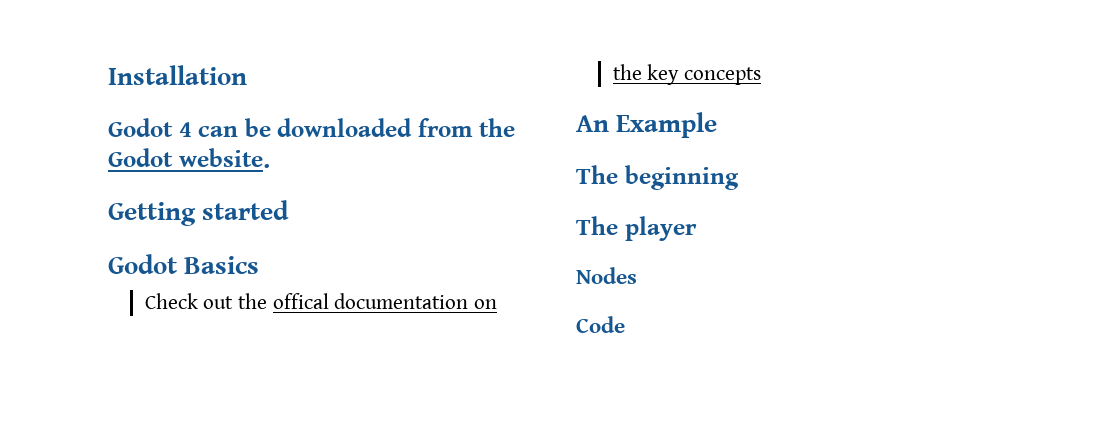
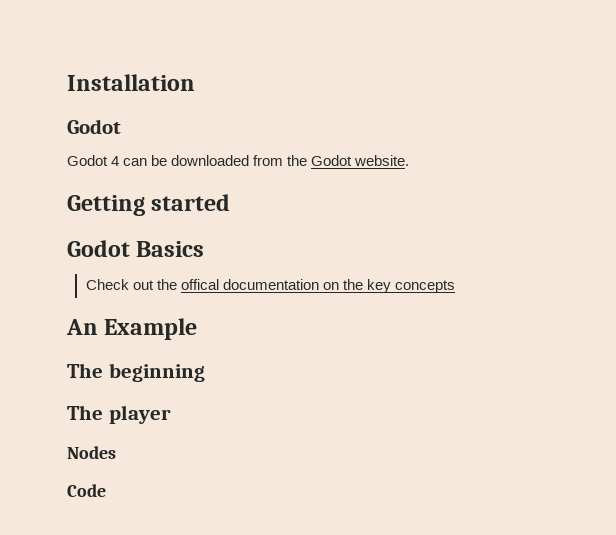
  Installation
+ Godot

